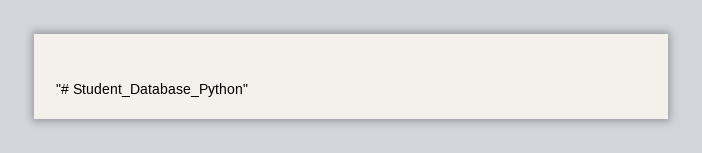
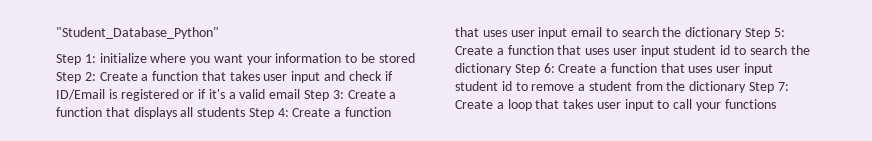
- "# Student_Database_Python"
+ "Student_Database_Python"
+ Step 1: initialize where you want your information to be stored Step 2: Create a function that takes user input and check if ID/Email is registered or if it's a valid email Step 3: Create a function that displays all students Step 4: Create a function that uses user input email to search the dictionary Step 5: Create a function that uses user input student id to search the dictionary Step 6: Create a function that uses user input student id to remove a student from the dictionary Step 7: Create a loop that takes user input to call your functions

